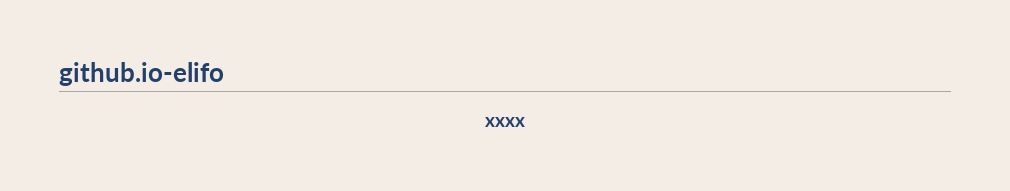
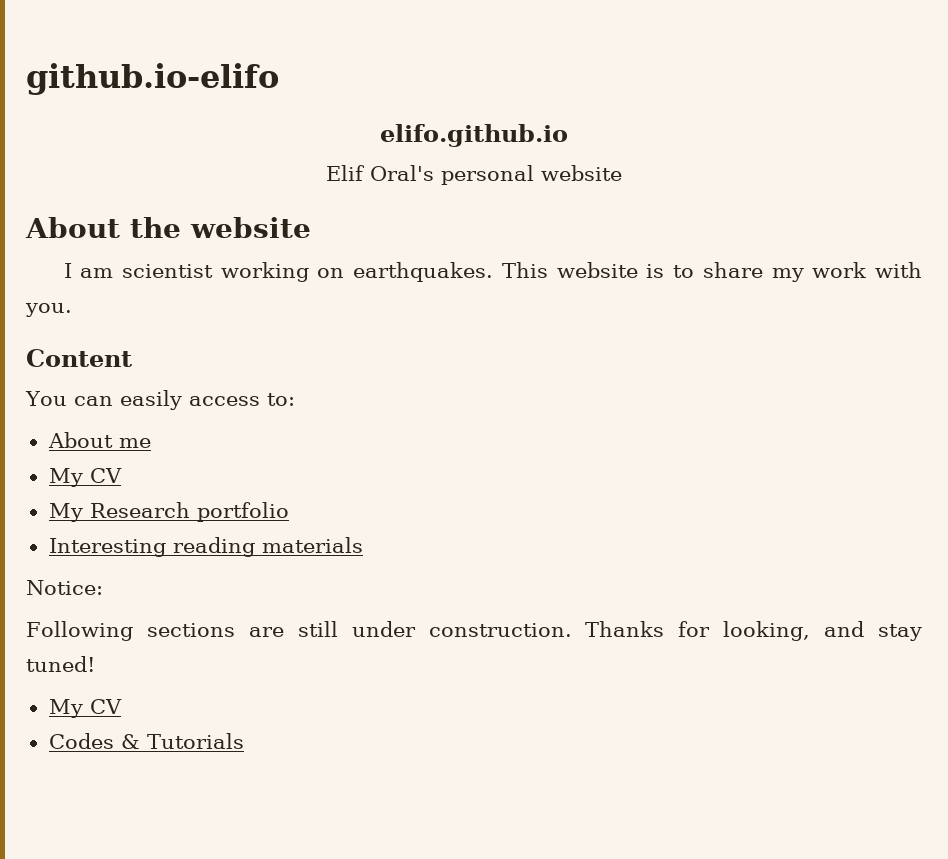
- xxxx
+ elifo.github.io
+ Elif Oral's personal website
+ About the website
+ I am scientist working on earthquakes. This website is to share my work with you.
+ Content
+ You can easily access to:
+ About me
+ My CV
+ My Research portfolio
+ Interesting reading materials
+ Notice:
+ Following sections are still under construction. Thanks for looking, and stay tuned!
+ My CV
+ Codes & Tutorials

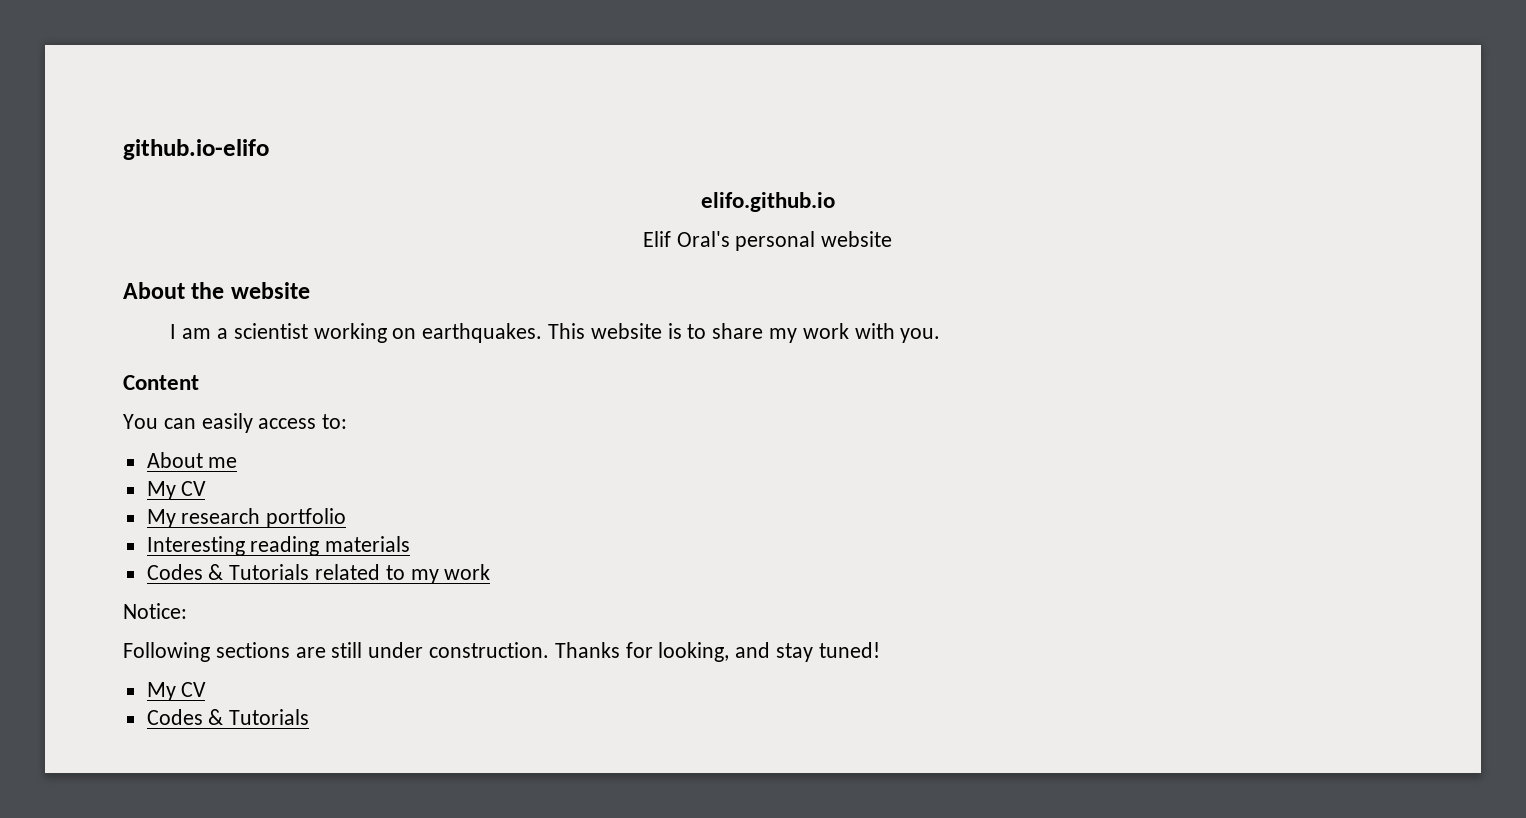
- I am scientist working on earthquakes.
+ I am a scientist working on earthquakes.
- My Research portfolio
+ My research portfolio
+ Codes & Tutorials related to my work

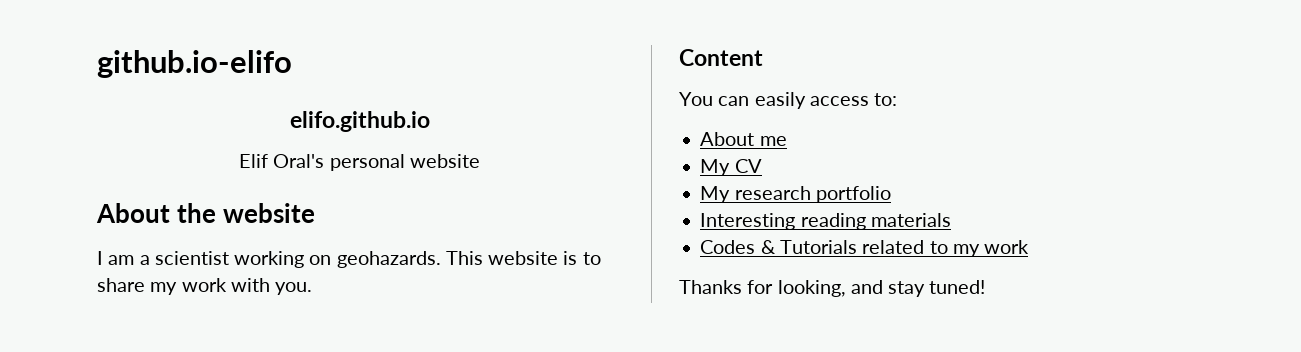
- I am a scientist working on earthquakes.
+ I am a scientist working on geohazards.
- Notice:
- Following sections are still under construction. Thanks for looking, and stay tuned!
- My CV
- Codes & Tutorials
+ Thanks for looking, and stay tuned!

